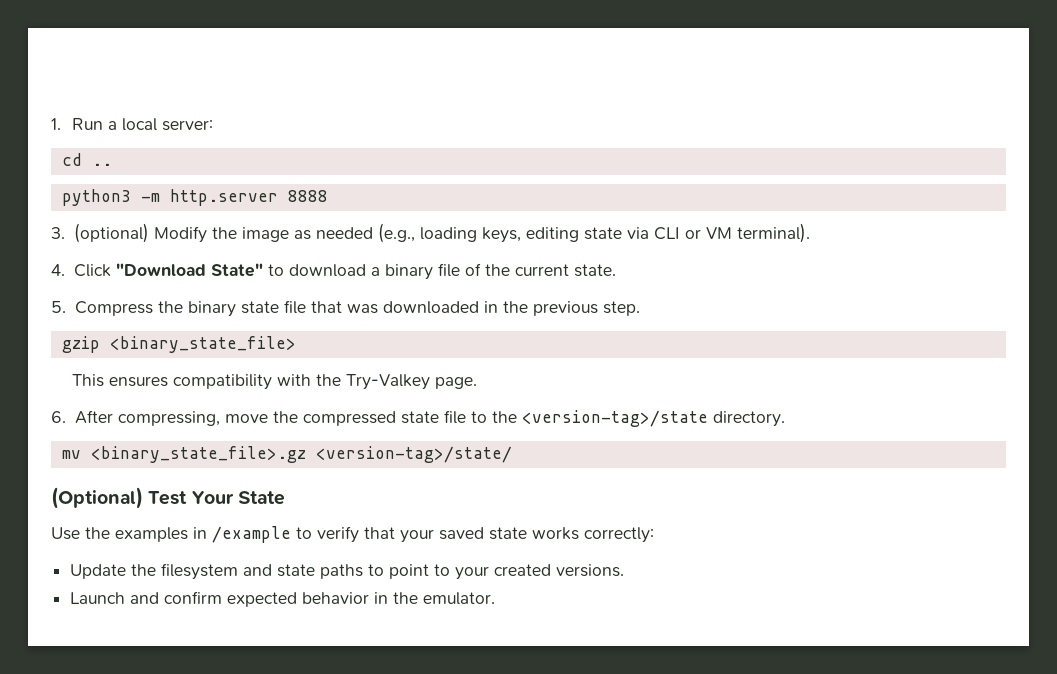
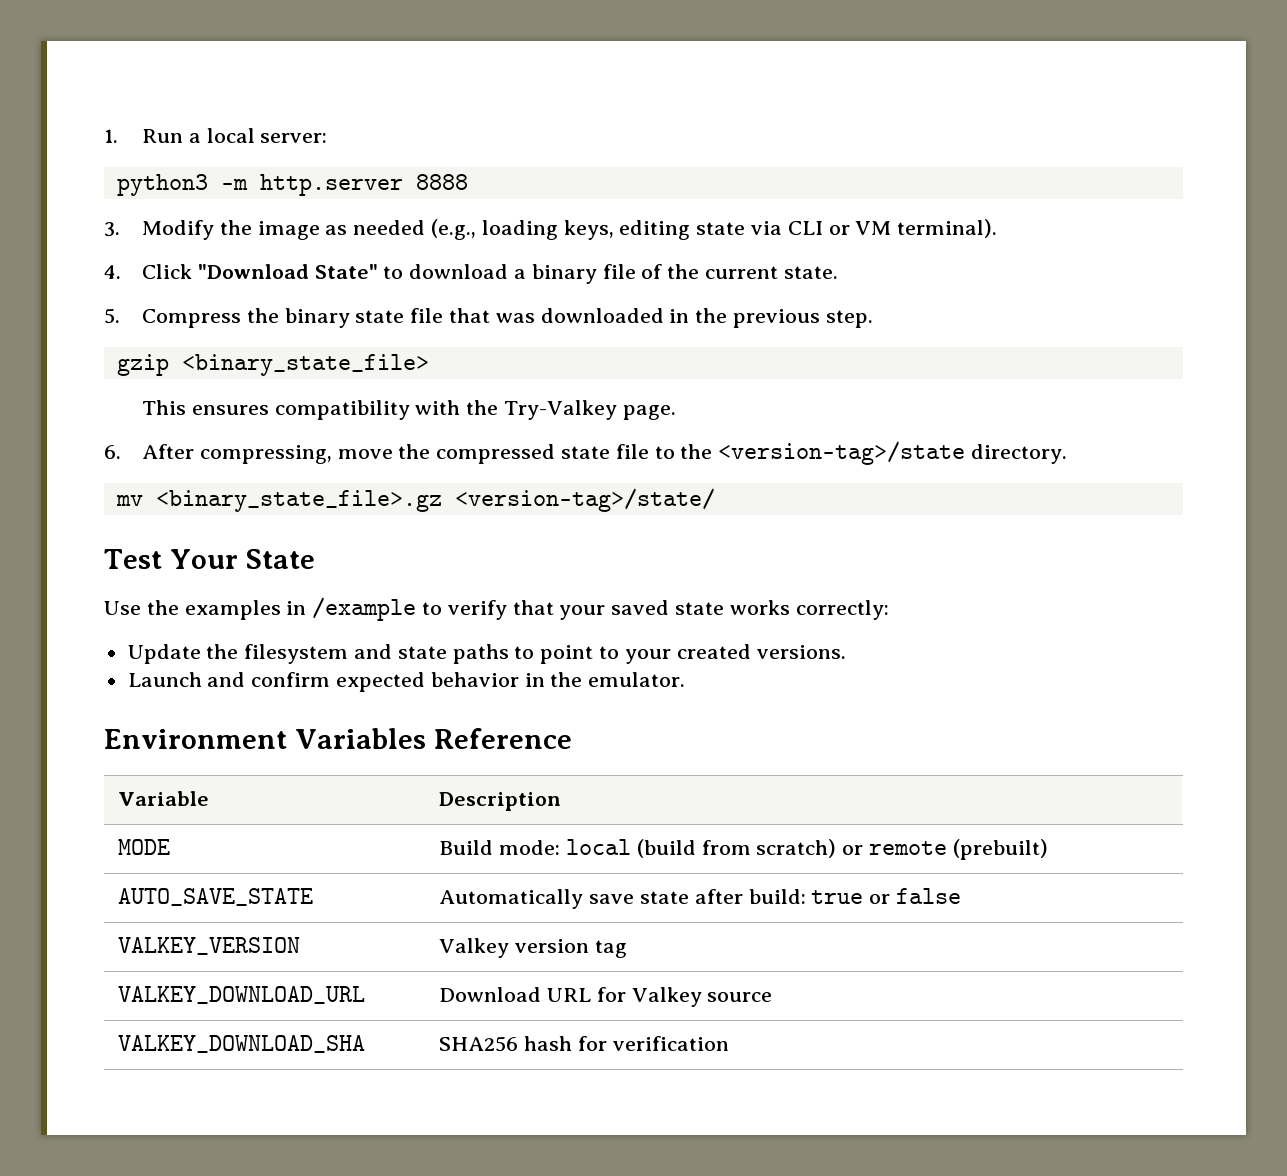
- cd ..
- 3. (optional) Modify the image as needed (e.g., loading keys, editing state via CLI or VM terminal).
+ 3. Modify the image as needed (e.g., loading keys, editing state via CLI or VM terminal).
- (Optional) Test Your State
+ Test Your State
+ Environment Variables Reference
+ Variable | Description
+ MODE | Build mode: local (build from scratch) or remote (prebuilt)
+ AUTO_SAVE_STATE | Automatically save state after build: true or false
+ VALKEY_VERSION | Valkey version tag
+ VALKEY_DOWNLOAD_URL | Download URL for Valkey source
+ VALKEY_DOWNLOAD_SHA | SHA256 hash for verification

